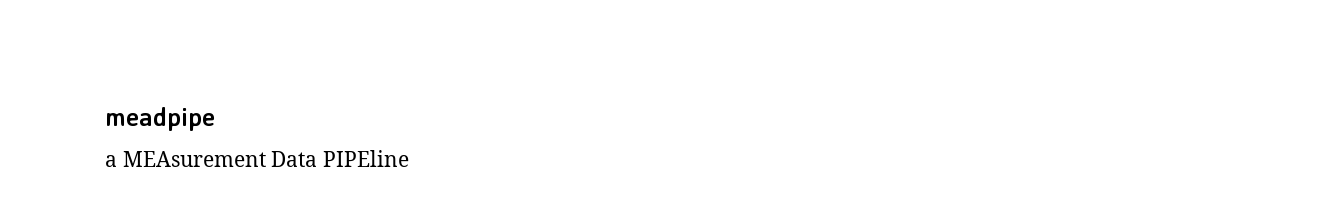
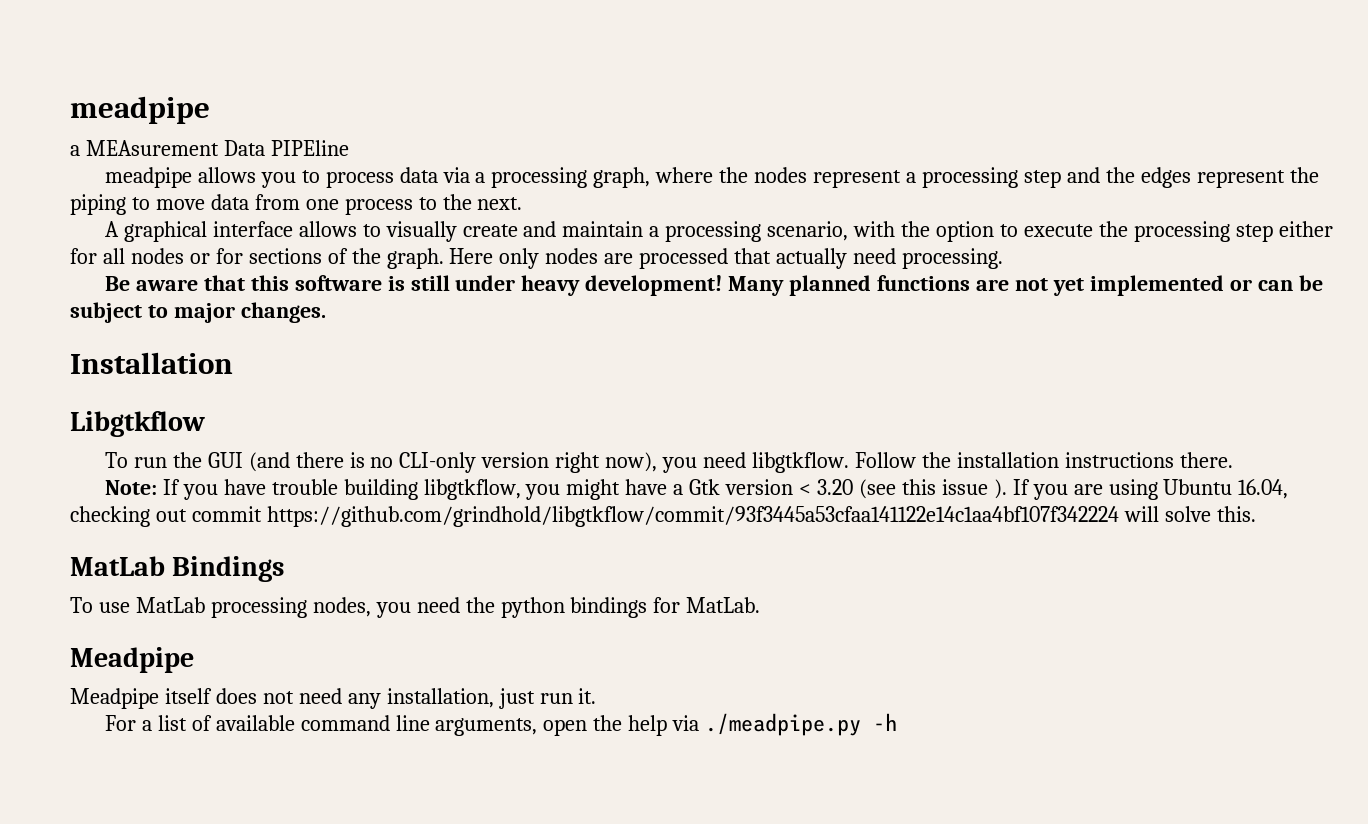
+ meadpipe allows you to process data via a processing graph, where the nodes represent a processing step and the edges represent the piping to move data from one process to the next.
+ A graphical interface allows to visually create and maintain a processing scenario, with the option to execute the processing step either for all nodes or for sections of the graph. Here only nodes are processed that actually need processing.
+ Be aware that this software is still under heavy development! Many planned functions are not yet implemented or can be subject to major changes.
+ Installation
+ Libgtkflow
+ To run the GUI (and there is no CLI-only version right now), you need libgtkflow. Follow the installation instructions there.
+ Note: If you have trouble building libgtkflow, you might have a Gtk version < 3.20 (see this issue ). If you are using Ubuntu 16.04, checking out commit https://github.com/grindhold/libgtkflow/commit/93f3445a53cfaa141122e14c1aa4bf107f342224 will solve this.
+ MatLab Bindings
+ To use MatLab processing nodes, you need the python bindings for MatLab.
+ Meadpipe
+ Meadpipe itself does not need any installation, just run it.
+ For a list of available command line arguments, open the help via ./meadpipe.py -h

